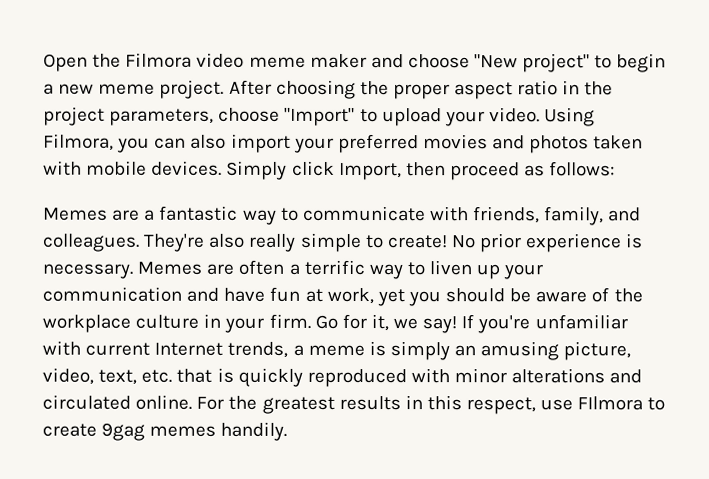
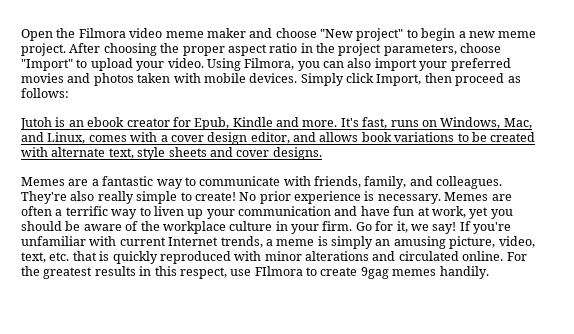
+ Jutoh is an ebook creator for Epub, Kindle and more. It's fast, runs on Windows, Mac, and Linux, comes with a cover design editor, and allows book variations to be created with alternate text, style sheets and cover designs.

